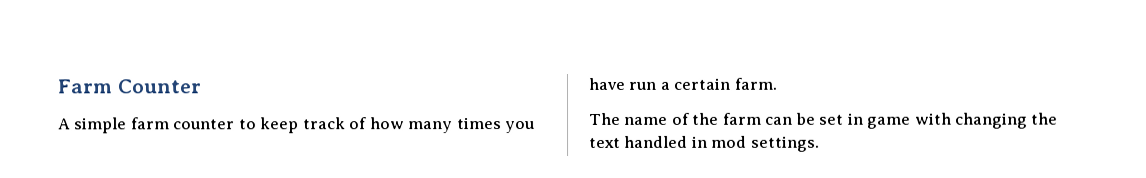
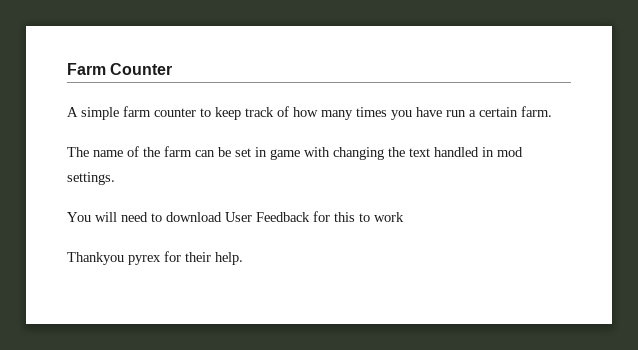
+ You will need to download User Feedback for this to work
+ Thankyou pyrex for their help.

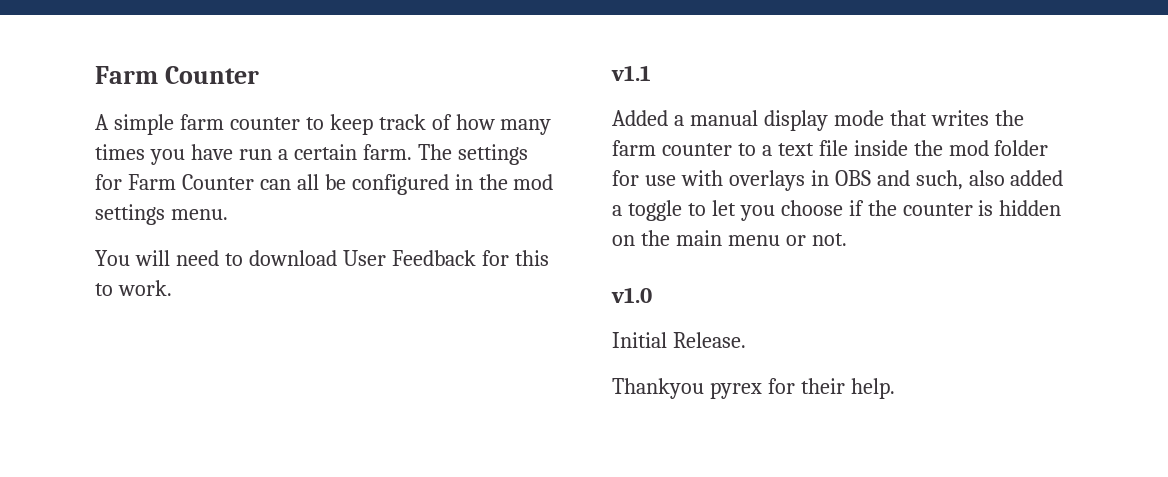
- A simple farm counter to keep track of how many times you have run a certain farm.
- The name of the farm can be set in game with changing the text handled in mod settings.
+ A simple farm counter to keep track of how many times you have run a certain farm. The settings for Farm Counter can all be configured in the mod settings menu.
- You will need to download User Feedback for this to work
+ You will need to download User Feedback for this to work.
+ v1.1
+ Added a manual display mode that writes the farm counter to a text file inside the mod folder for use with overlays in OBS and such, also added a toggle to let you choose if the counter is hidden on the main menu or not.
+ v1.0
+ Initial Release.

